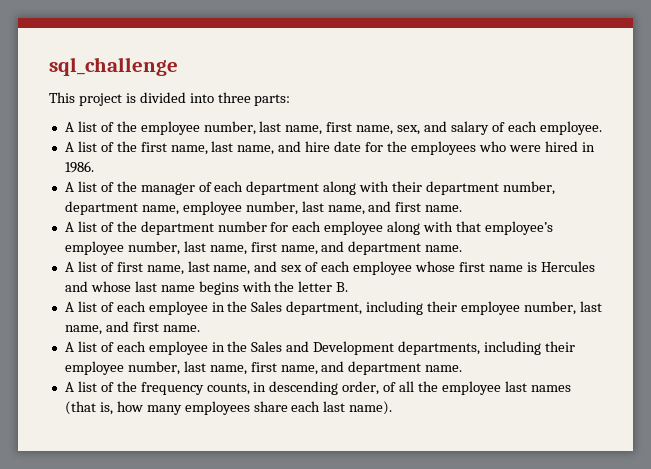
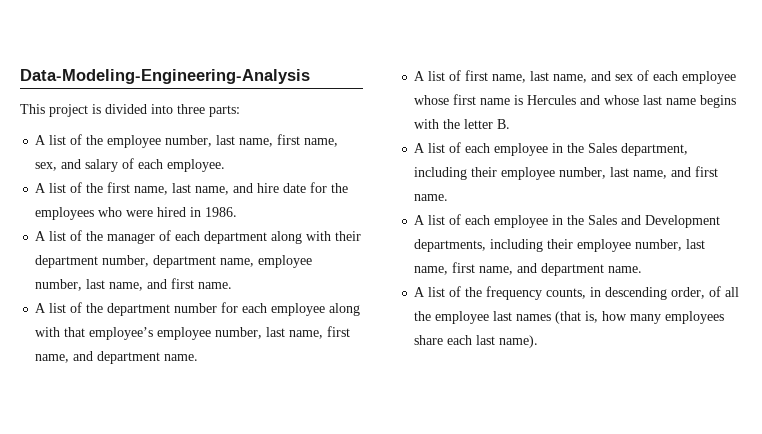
- sql_challenge
+ Data-Modeling-Engineering-Analysis

